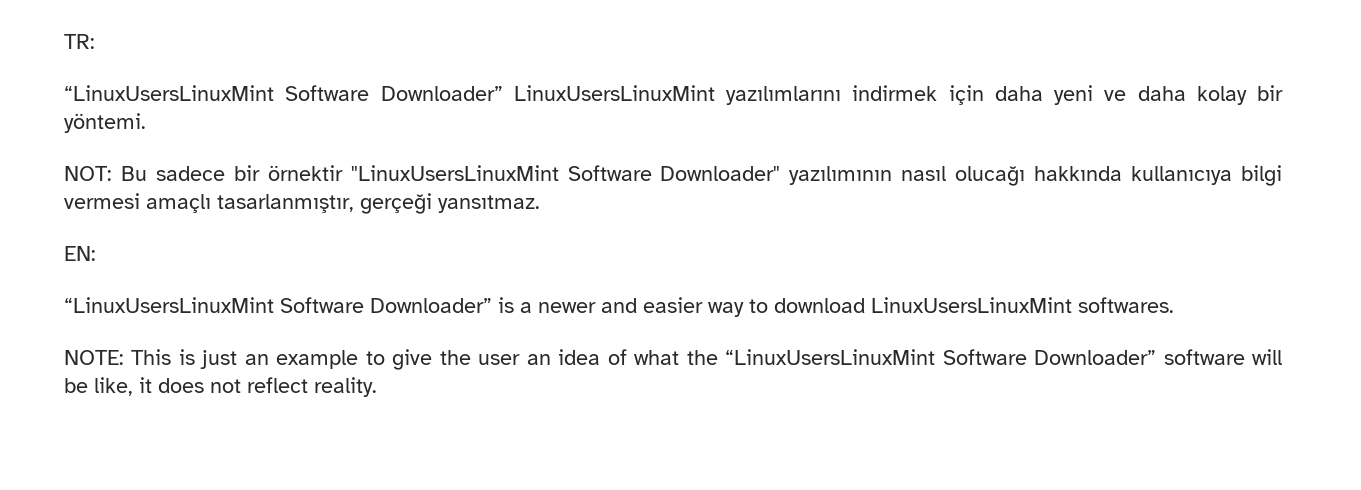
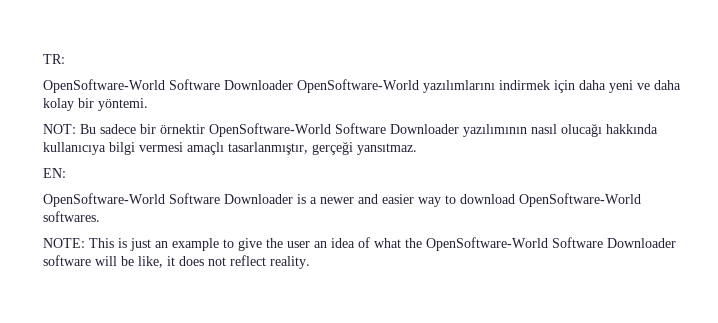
- “LinuxUsersLinuxMint Software Downloader” LinuxUsersLinuxMint yazılımlarını indirmek için daha yeni ve daha kolay bir yöntemi.
+ OpenSoftware-World Software Downloader OpenSoftware-World yazılımlarını indirmek için daha yeni ve daha kolay bir yöntemi.
- NOT: Bu sadece bir örnektir "LinuxUsersLinuxMint Software Downloader" yazılımının nasıl olucağı hakkında kullanıcıya bilgi vermesi amaçlı tasarlanmıştır, gerçeği yansıtmaz.
+ NOT: Bu sadece bir örnektir OpenSoftware-World Software Downloader yazılımının nasıl olucağı hakkında kullanıcıya bilgi vermesi amaçlı tasarlanmıştır, gerçeği yansıtmaz.
- “LinuxUsersLinuxMint Software Downloader” is a newer and easier way to download LinuxUsersLinuxMint softwares.
+ OpenSoftware-World Software Downloader is a newer and easier way to download OpenSoftware-World softwares.
- NOTE: This is just an example to give the user an idea of what the “LinuxUsersLinuxMint Software Downloader” software will be like, it does not reflect reality.
+ NOTE: This is just an example to give the user an idea of what the OpenSoftware-World Software Downloader software will be like, it does not reflect reality.

